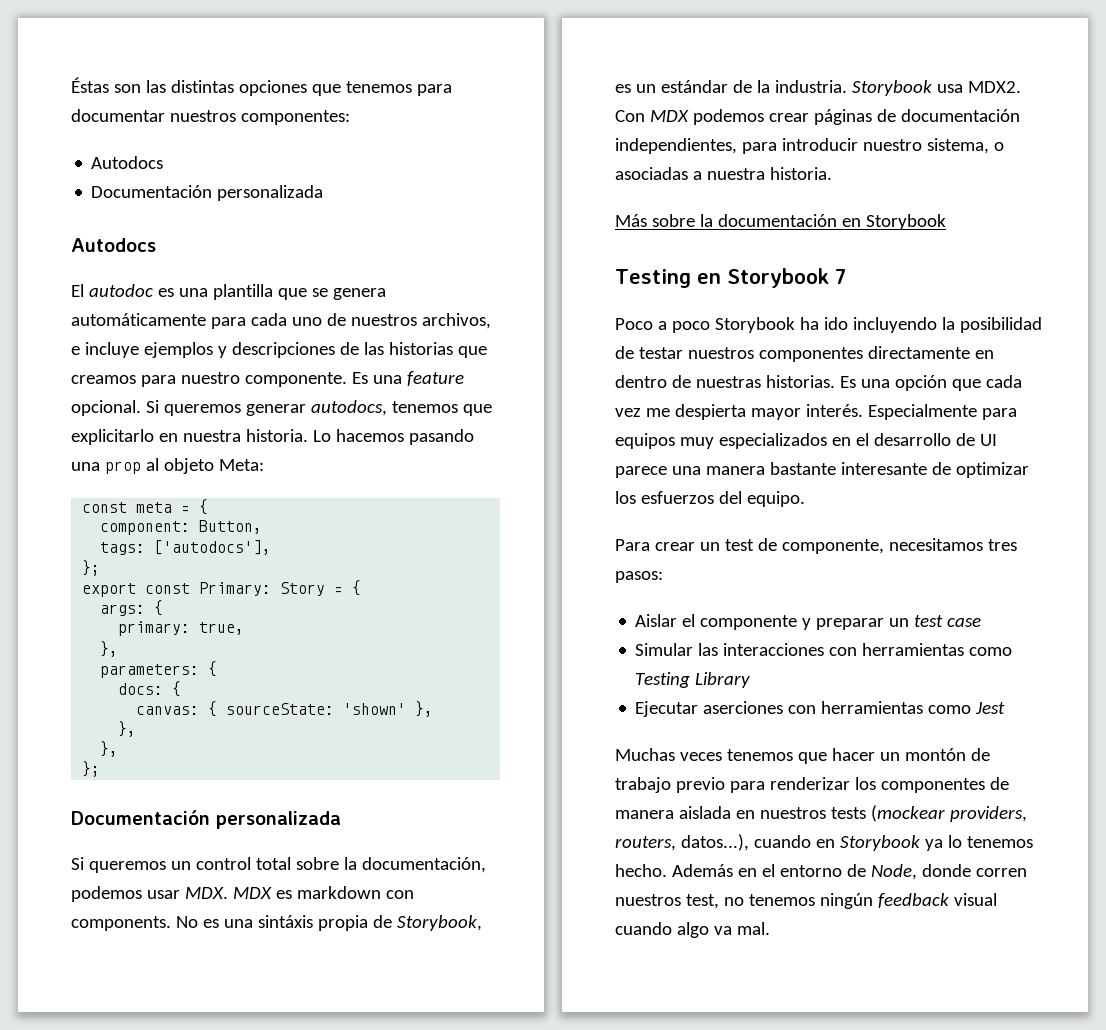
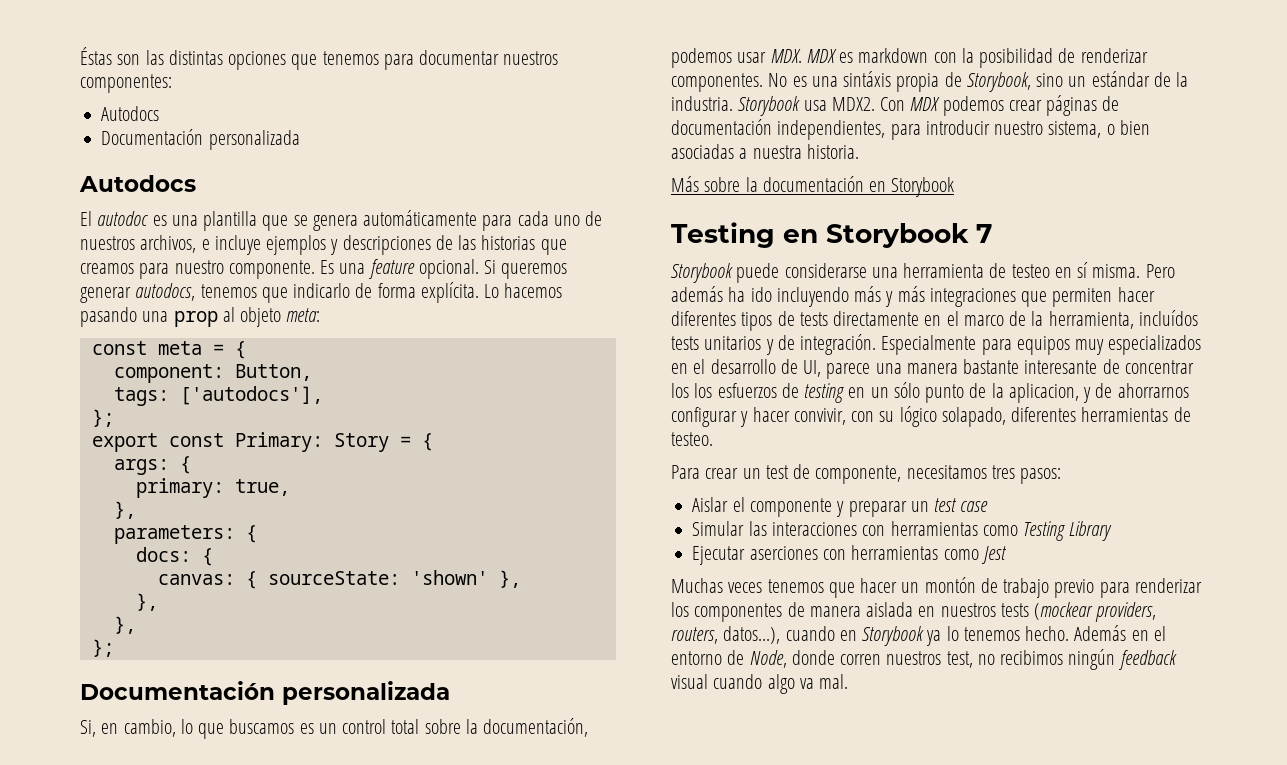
- Si queremos generar autodocs, tenemos que explicitarlo en nuestra historia.
+ Si queremos generar autodocs, tenemos que indicarlo de forma explícita.
- Lo hacemos pasando una prop al objeto Meta:
+ Lo hacemos pasando una prop al objeto meta:
- Si queremos un control total sobre la documentación, podemos usar MDX. MDX es markdown con components.
+ Si, en cambio, lo que buscamos es un control total sobre la documentación, podemos usar MDX. MDX es markdown con la posibilidad de renderizar componentes.
- No es una sintáxis propia de Storybook, es un estándar de la industria.
+ No es una sintáxis propia de Storybook, sino un estándar de la industria.
- Con MDX podemos crear páginas de documentación independientes, para introducir nuestro sistema, o asociadas a nuestra historia.
+ Con MDX podemos crear páginas de documentación independientes, para introducir nuestro sistema, o bien asociadas a nuestra historia.
- Poco a poco Storybook ha ido incluyendo la posibilidad de testar nuestros componentes directamente en dentro de nuestras historias. Es una opción que cada vez me despierta mayor interés.
+ Storybook puede considerarse una herramienta de testeo en sí misma. Pero además ha ido incluyendo más y más integraciones que permiten hacer diferentes tipos de tests directamente en el marco de la herramienta, incluídos tests unitarios y de integración.
- Especialmente para equipos muy especializados en el desarrollo de UI parece una manera bastante interesante de optimizar los esfuerzos del equipo.
+ Especialmente para equipos muy especializados en el desarrollo de UI, parece una manera bastante interesante de concentrar los los esfuerzos de testing en un sólo punto de la aplicacion, y de ahorrarnos configurar y hacer convivir, con su lógico solapado, diferentes herramientas de testeo.
- Además en el entorno de Node, donde corren nuestros test, no tenemos ningún feedback visual cuando algo va mal.
+ Además en el entorno de Node, donde corren nuestros test, no recibimos ningún feedback visual cuando algo va mal.

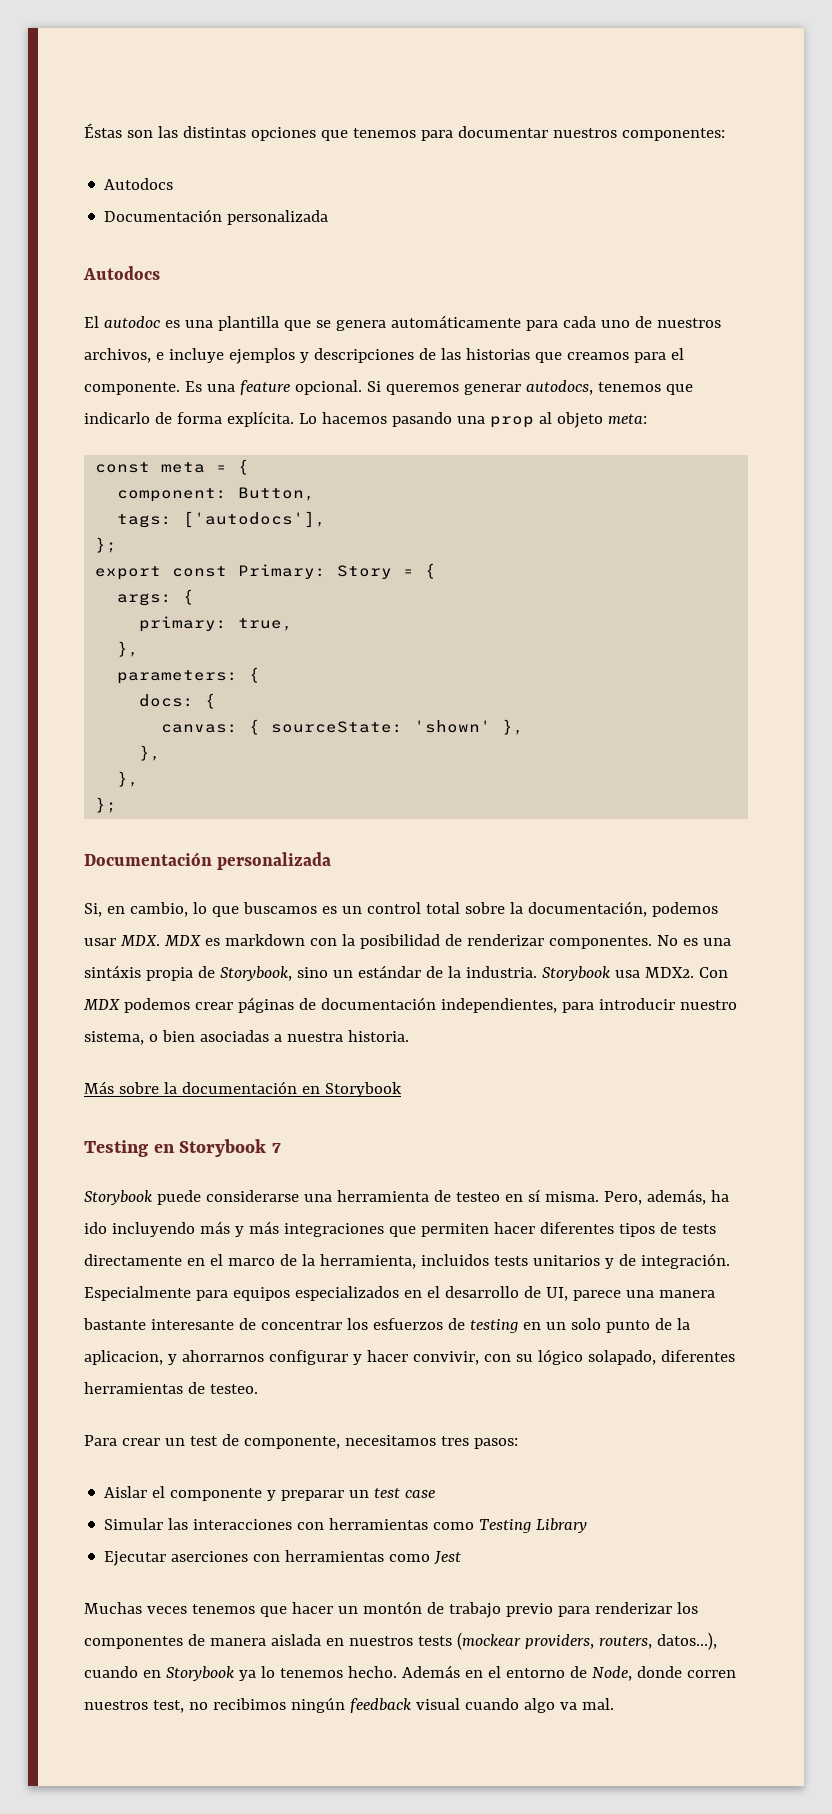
- El autodoc es una plantilla que se genera automáticamente para cada uno de nuestros archivos, e incluye ejemplos y descripciones de las historias que creamos para nuestro componente.
+ El autodoc es una plantilla que se genera automáticamente para cada uno de nuestros archivos, e incluye ejemplos y descripciones de las historias que creamos para el componente.
- Pero además ha ido incluyendo más y más integraciones que permiten hacer diferentes tipos de tests directamente en el marco de la herramienta, incluídos tests unitarios y de integración.
+ Pero, además, ha ido incluyendo más y más integraciones que permiten hacer diferentes tipos de tests directamente en el marco de la herramienta, incluidos tests unitarios y de integración.
- Especialmente para equipos muy especializados en el desarrollo de UI, parece una manera bastante interesante de concentrar los los esfuerzos de testing en un sólo punto de la aplicacion, y de ahorrarnos configurar y hacer convivir, con su lógico solapado, diferentes herramientas de testeo.
+ Especialmente para equipos especializados en el desarrollo de UI, parece una manera bastante interesante de concentrar los esfuerzos de testing en un solo punto de la aplicacion, y ahorrarnos configurar y hacer convivir, con su lógico solapado, diferentes herramientas de testeo.

